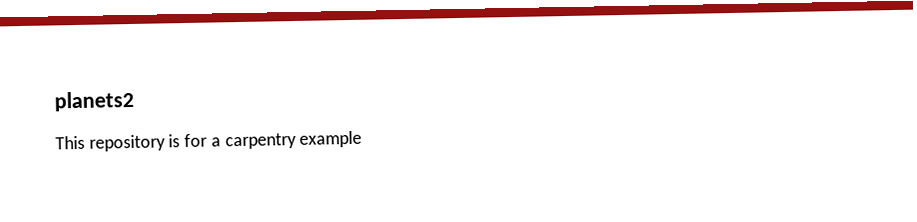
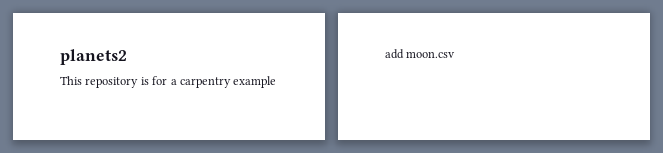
- This repository is for a carpentry example
+ This repository is for a carpentry example add moon.csv

